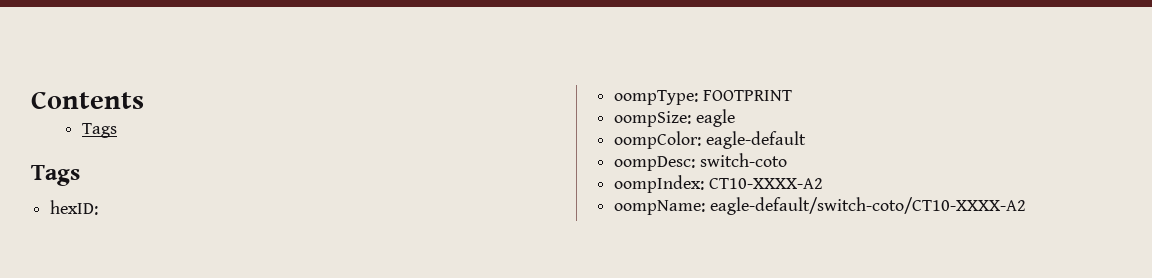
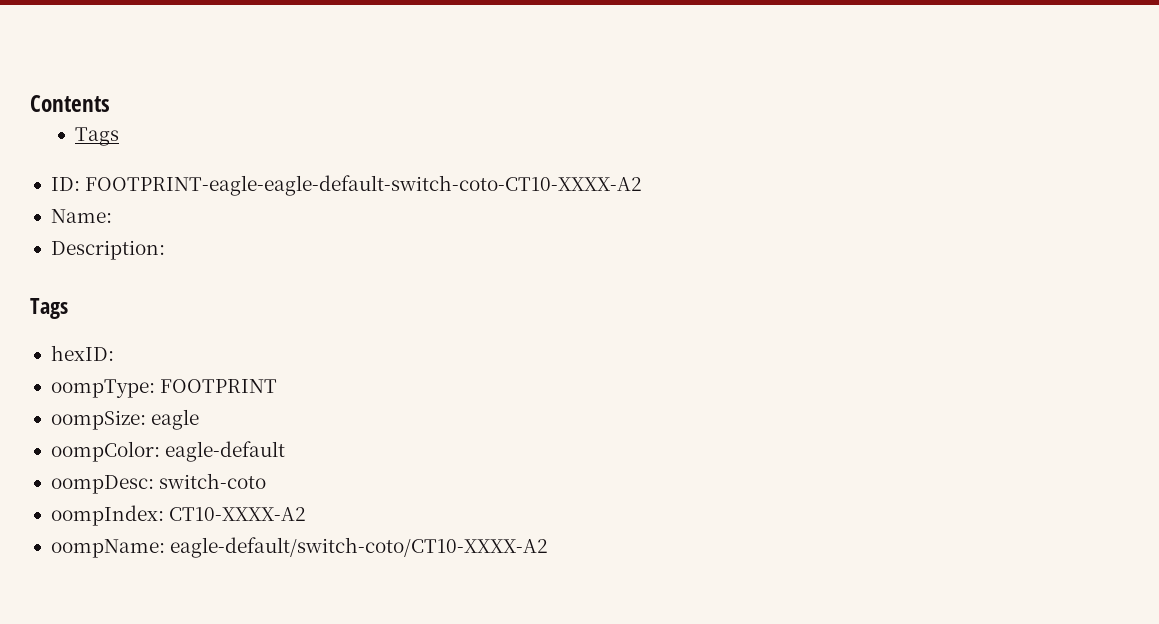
+ ID: FOOTPRINT-eagle-eagle-default-switch-coto-CT10-XXXX-A2
+ Name:
+ Description:

